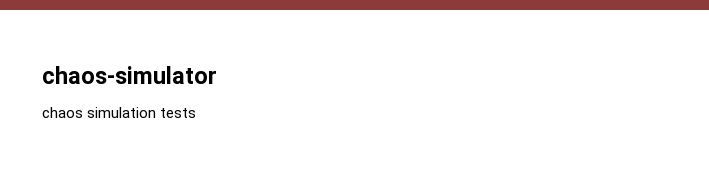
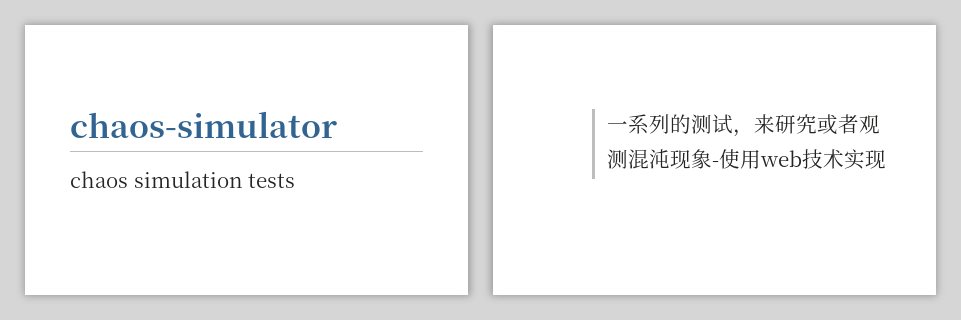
+ 一系列的测试，来研究或者观测混沌现象-使用web技术实现

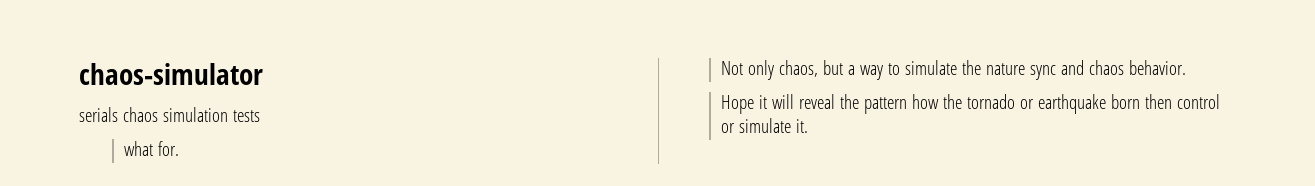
- chaos simulation tests
+ serials chaos simulation tests
- 一系列的测试，来研究或者观测混沌现象-使用web技术实现
+ what for.
+ Not only chaos, but a way to simulate the nature sync and chaos behavior.
+ Hope it will reveal the pattern how the tornado or earthquake born then control or simulate it.

